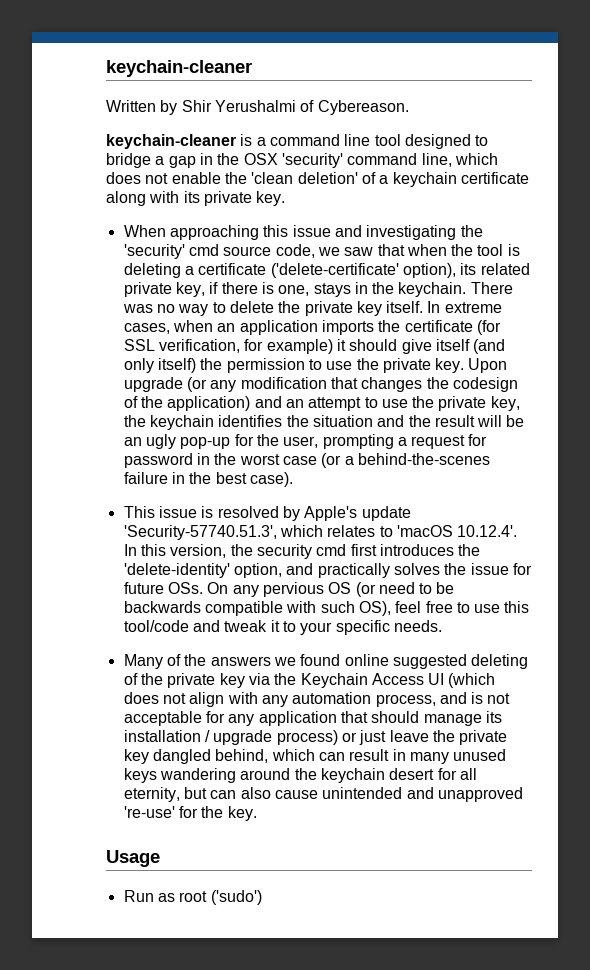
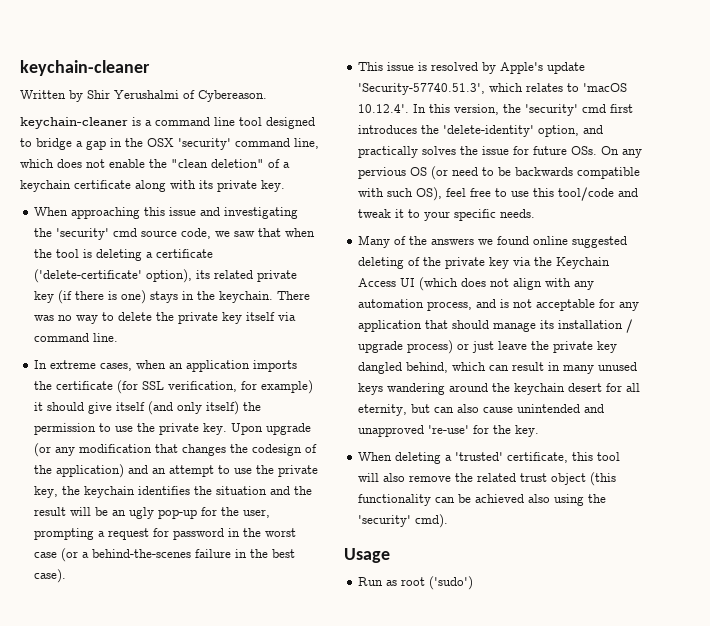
- keychain-cleaner is a command line tool designed to bridge a gap in the OSX 'security' command line, which does not enable the 'clean deletion' of a keychain certificate along with its private key.
+ keychain-cleaner is a command line tool designed to bridge a gap in the OSX 'security' command line, which does not enable the "clean deletion" of a keychain certificate along with its private key.
- When approaching this issue and investigating the 'security' cmd source code, we saw that when the tool is deleting a certificate ('delete-certificate' option), its related private key, if there is one, stays in the keychain.
+ When approaching this issue and investigating the 'security' cmd source code, we saw that when the tool is deleting a certificate ('delete-certificate' option), its related private key (if there is one) stays in the keychain.
- There was no way to delete the private key itself. In extreme cases, when an application imports the certificate (for SSL verification, for example) it should give itself (and only itself) the permission to use the private key.
+ There was no way to delete the private key itself via command line.
+ In extreme cases, when an application imports the certificate (for SSL verification, for example) it should give itself (and only itself) the permission to use the private key.
- This issue is resolved by Apple's update 'Security-57740.51.3', which relates to 'macOS 10.12.4'. In this version, the security cmd first introduces the 'delete-identity' option, and practically solves the issue for future OSs. On any pervious OS (or need to be backwards compatible with such OS), feel free to use this tool/code and tweak it to your specific needs.
+ This issue is resolved by Apple's update 'Security-57740.51.3', which relates to 'macOS 10.12.4'. In this version, the 'security' cmd first introduces the 'delete-identity' option, and practically solves the issue for future OSs. On any pervious OS (or need to be backwards compatible with such OS), feel free to use this tool/code and tweak it to your specific needs.
+ When deleting a 'trusted' certificate, this tool will also remove the related trust object (this functionality can be achieved also using the 'security' cmd).

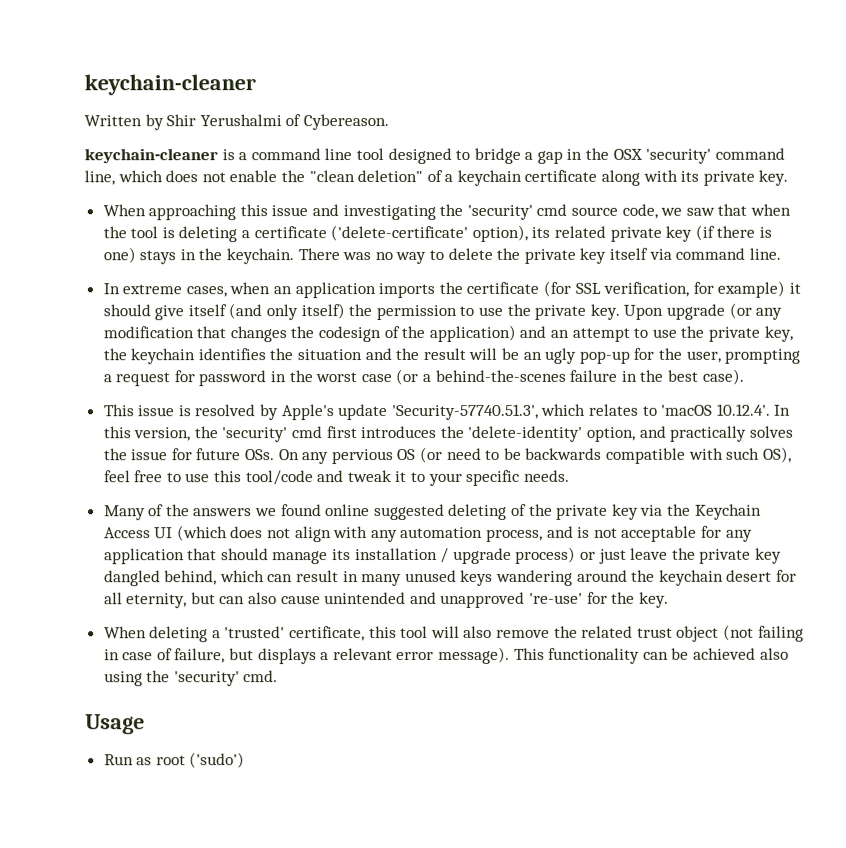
- When deleting a 'trusted' certificate, this tool will also remove the related trust object (this functionality can be achieved also using the 'security' cmd).
+ When deleting a 'trusted' certificate, this tool will also remove the related trust object (not failing in case of failure, but displays a relevant error message). This functionality can be achieved also using the 'security' cmd.

